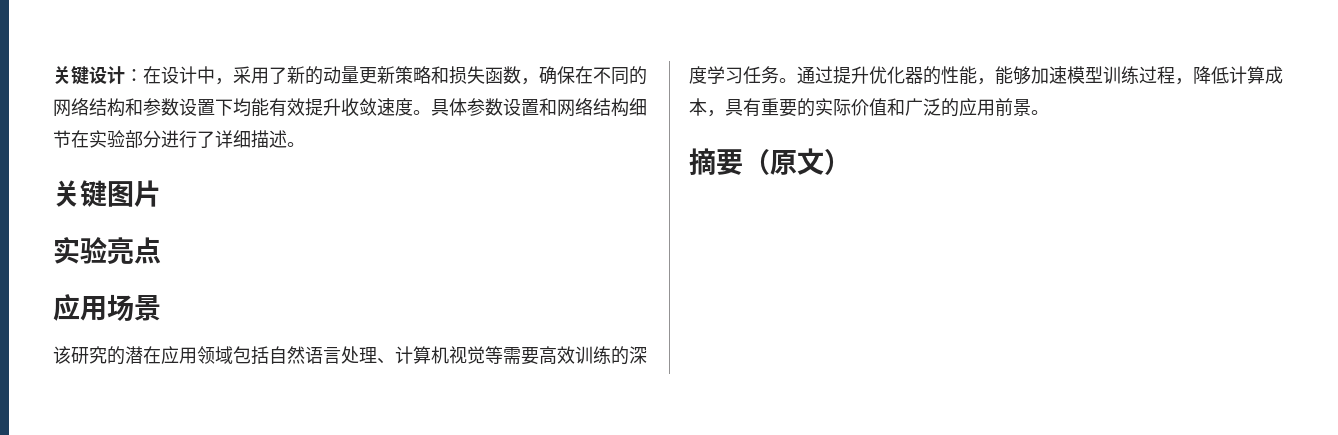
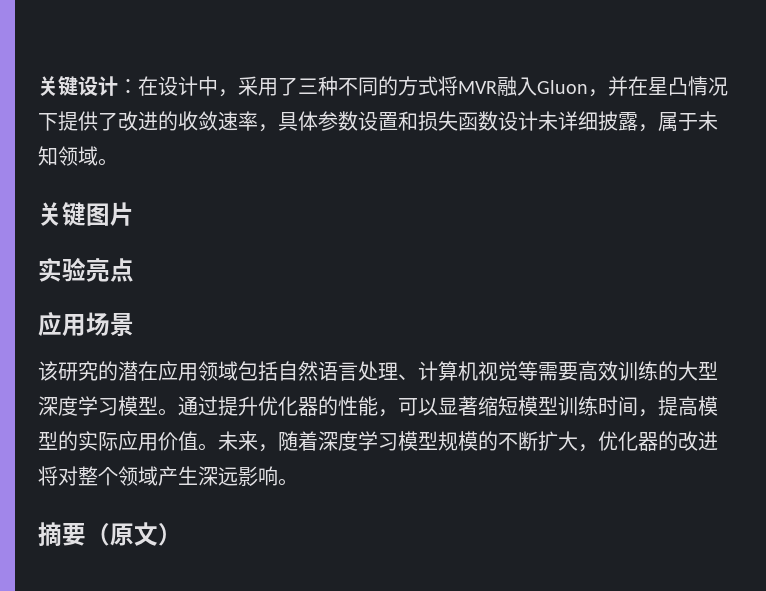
- 关键设计：在设计中，采用了新的动量更新策略和损失函数，确保在不同的网络结构和参数设置下均能有效提升收敛速度。具体参数设置和网络结构细节在实验部分进行了详细描述。
+ 关键设计：在设计中，采用了三种不同的方式将MVR融入Gluon，并在星凸情况下提供了改进的收敛速率，具体参数设置和损失函数设计未详细披露，属于未知领域。
- 该研究的潜在应用领域包括自然语言处理、计算机视觉等需要高效训练的深度学习任务。
+ 该研究的潜在应用领域包括自然语言处理、计算机视觉等需要高效训练的大型深度学习模型。
- 通过提升优化器的性能，能够加速模型训练过程，降低计算成本，具有重要的实际价值和广泛的应用前景。
+ 通过提升优化器的性能，可以显著缩短模型训练时间，提高模型的实际应用价值。未来，随着深度学习模型规模的不断扩大，优化器的改进将对整个领域产生深远影响。

